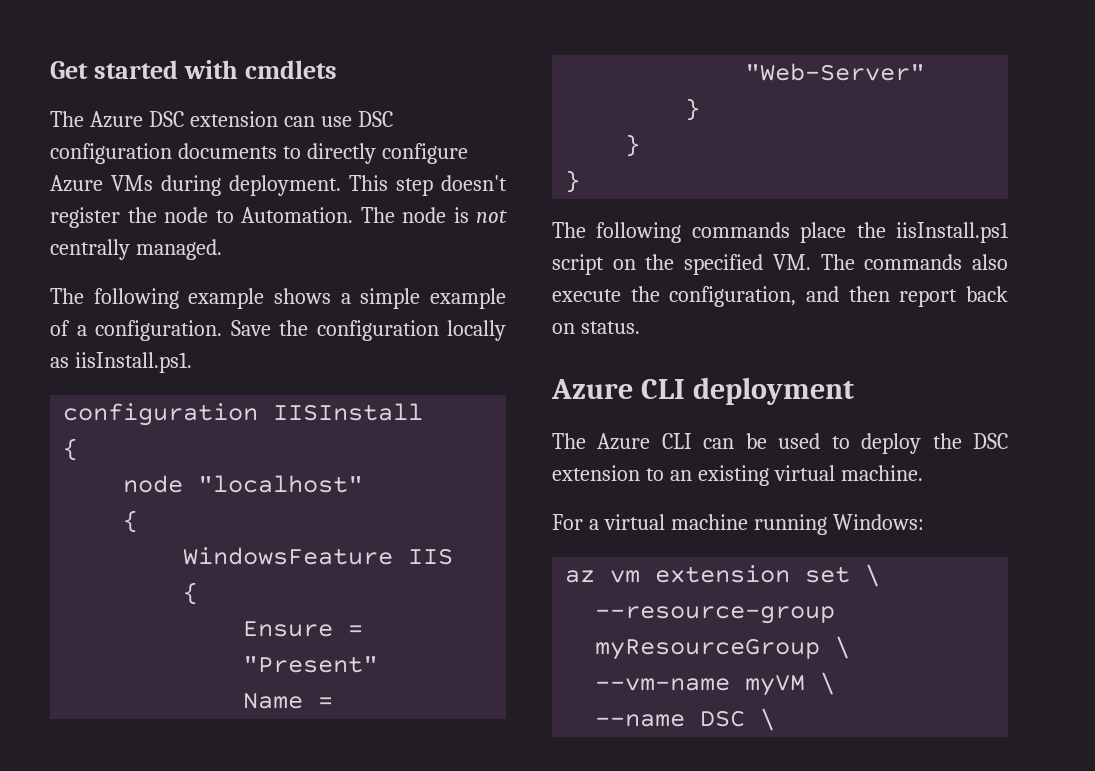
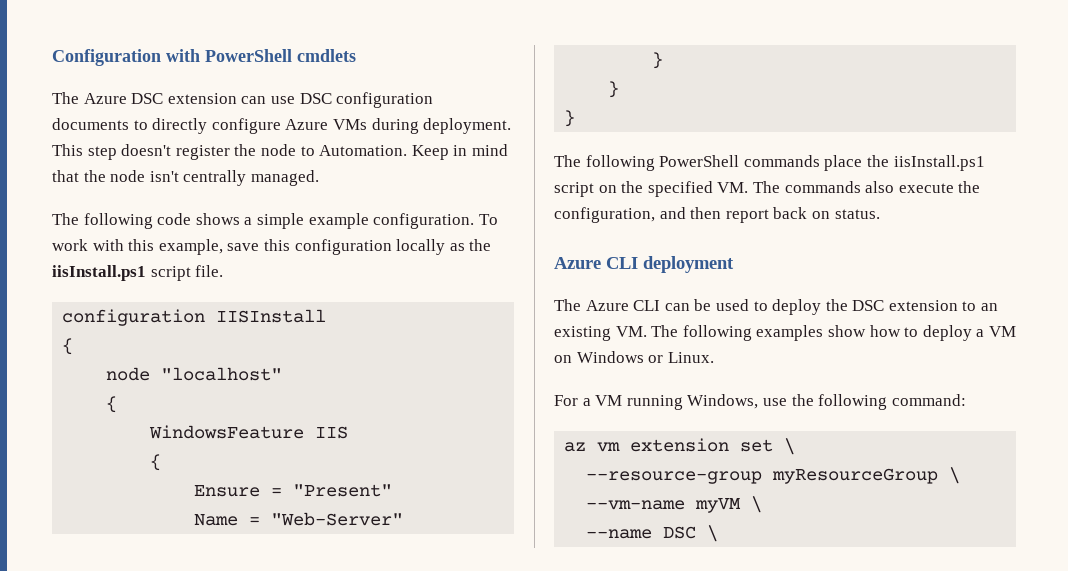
- Get started with cmdlets
+ Configuration with PowerShell cmdlets
- The node is not centrally managed.
+ Keep in mind that the node isn't centrally managed.
- The following example shows a simple example of a configuration. Save the configuration locally as iisInstall.ps1.
+ The following code shows a simple example configuration. To work with this example, save this configuration locally as the iisInstall.ps1 script file.
- The following commands place the iisInstall.ps1 script on the specified VM. The commands also execute the configuration, and then report back on status.
+ The following PowerShell commands place the iisInstall.ps1 script on the specified VM. The commands also execute the configuration, and then report back on status.
- The Azure CLI can be used to deploy the DSC extension to an existing virtual machine.
- For a virtual machine running Windows:
+ The Azure CLI can be used to deploy the DSC extension to an existing VM. The following examples show how to deploy a VM on Windows or Linux.
+ For a VM running Windows, use the following command:

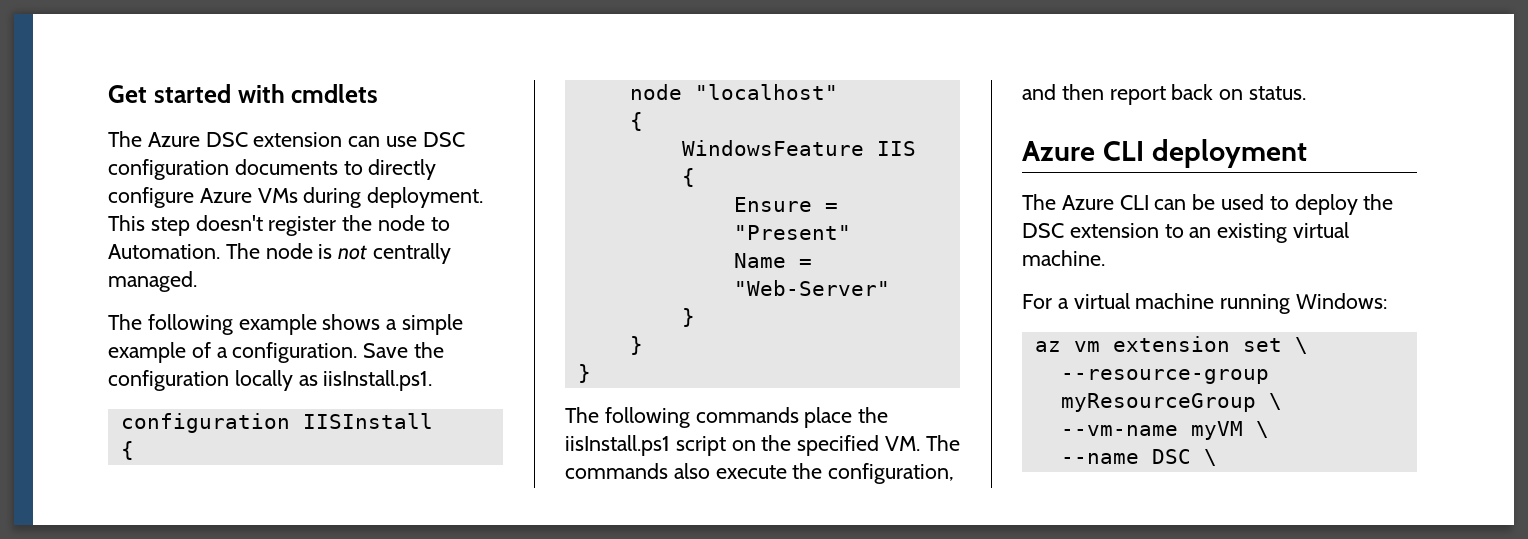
- Configuration with PowerShell cmdlets
+ Get started with cmdlets
- Keep in mind that the node isn't centrally managed.
+ The node is not centrally managed.
- The following code shows a simple example configuration. To work with this example, save this configuration locally as the iisInstall.ps1 script file.
+ The following example shows a simple example of a configuration. Save the configuration locally as iisInstall.ps1.
- The following PowerShell commands place the iisInstall.ps1 script on the specified VM. The commands also execute the configuration, and then report back on status.
+ The following commands place the iisInstall.ps1 script on the specified VM. The commands also execute the configuration, and then report back on status.
- The Azure CLI can be used to deploy the DSC extension to an existing VM. The following examples show how to deploy a VM on Windows or Linux.
- For a VM running Windows, use the following command:
+ The Azure CLI can be used to deploy the DSC extension to an existing virtual machine.
+ For a virtual machine running Windows:

